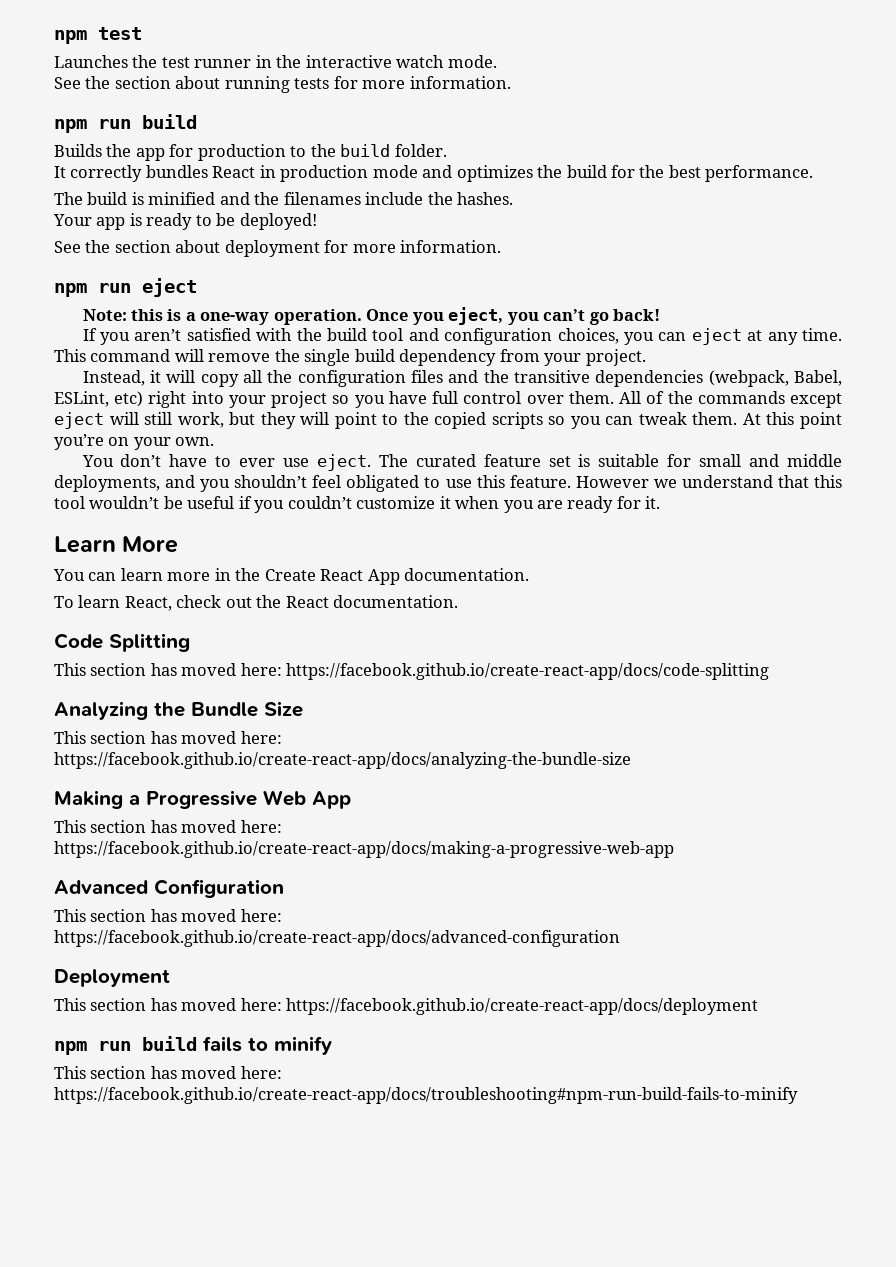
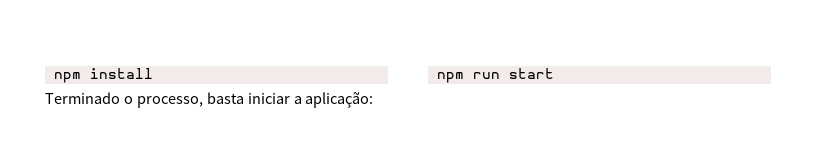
- npm test
- Launches the test runner in the interactive watch mode.
- See the section about running tests for more information.
- npm run build
- Builds the app for production to the build folder.
- It correctly bundles React in production mode and optimizes the build for the best performance.
- The build is minified and the filenames include the hashes.
- Your app is ready to be deployed!
- See the section about deployment for more information.
- npm run eject
- Note: this is a one-way operation. Once you eject, you can’t go back!
- If you aren’t satisfied with the build tool and configuration choices, you can eject at any time. This command will remove the single build dependency from your project.
- Instead, it will copy all the configuration files and the transitive dependencies (webpack, Babel, ESLint, etc) right into your project so you have full control over them. All of the commands except eject will still work, but they will point to the copied scripts so you can tweak them. At this point you’re on your own.
- You don’t have to ever use eject. The curated feature set is suitable for small and middle deployments, and you shouldn’t feel obligated to use this feature. However we understand that this tool wouldn’t be useful if you couldn’t customize it when you are ready for it.
- Learn More
- You can learn more in the Create React App documentation.
- To learn React, check out the React documentation.
- Code Splitting
- This section has moved here: https://facebook.github.io/create-react-app/docs/code-splitting
- Analyzing the Bundle Size
- This section has moved here: https://facebook.github.io/create-react-app/docs/analyzing-the-bundle-size
- Making a Progressive Web App
- This section has moved here: https://facebook.github.io/create-react-app/docs/making-a-progressive-web-app
- Advanced Configuration
- This section has moved here: https://facebook.github.io/create-react-app/docs/advanced-configuration
- Deployment
- This section has moved here: https://facebook.github.io/create-react-app/docs/deployment
- npm run build fails to minify
- This section has moved here: https://facebook.github.io/create-react-app/docs/troubleshooting#npm-run-build-fails-to-minify
+ npm install
+ Terminado o processo, basta iniciar a aplicação:
+ npm run start

